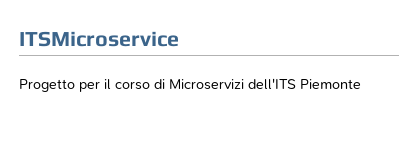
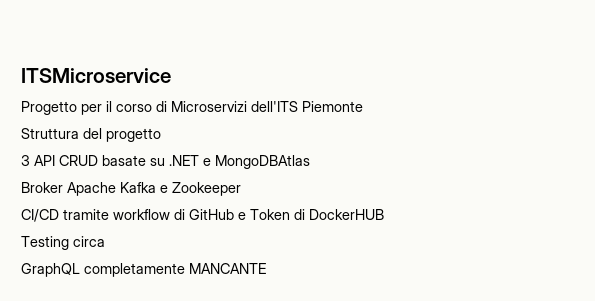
+ Struttura del progetto
+ 3 API CRUD basate su .NET e MongoDBAtlas
+ Broker Apache Kafka e Zookeeper
+ CI/CD tramite workflow di GitHub e Token di DockerHUB
+ Testing circa
+ GraphQL completamente MANCANTE

